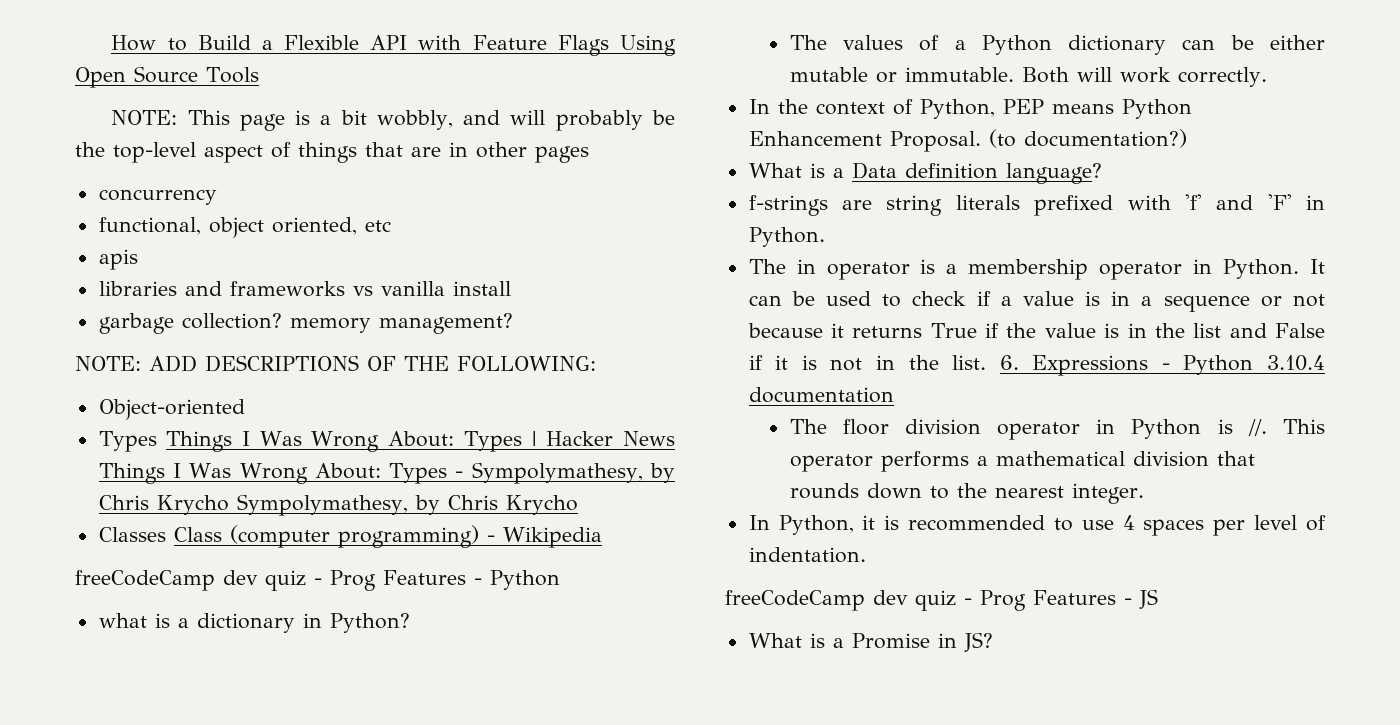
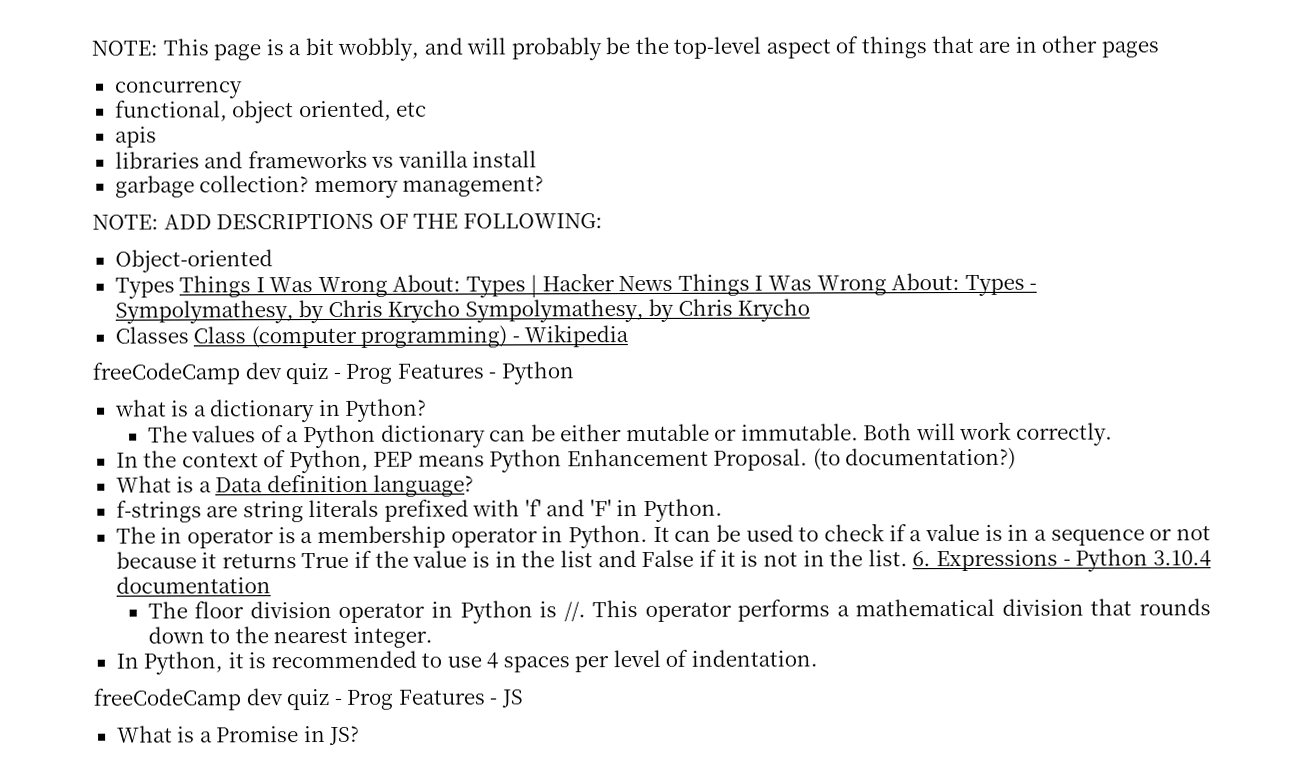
- How to Build a Flexible API with Feature Flags Using Open Source Tools

